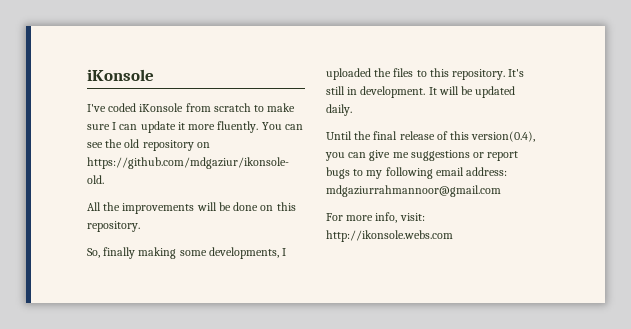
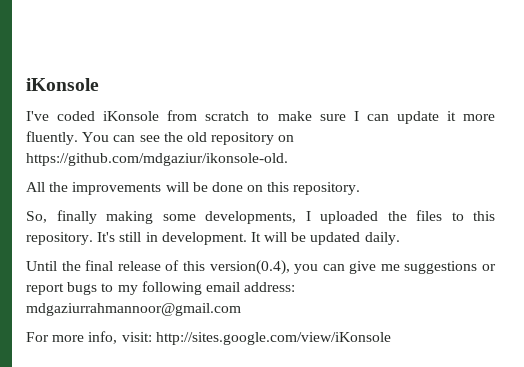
- For more info, visit: http://ikonsole.webs.com
+ For more info, visit: http://sites.google.com/view/iKonsole

